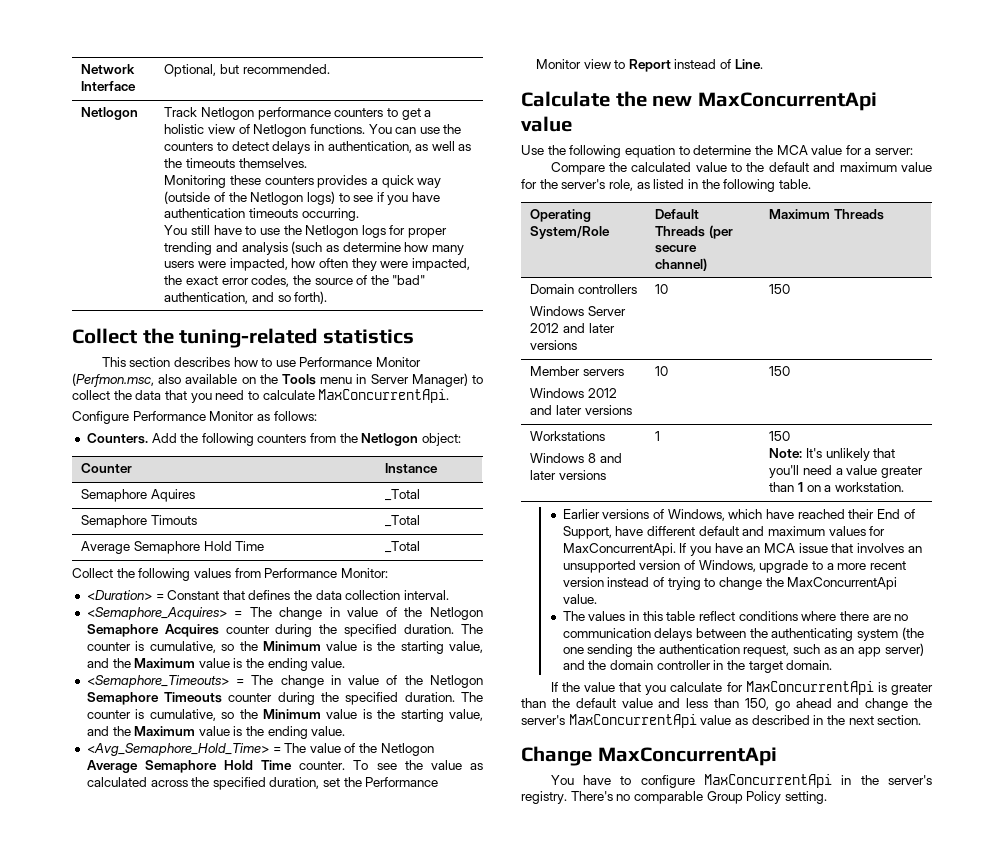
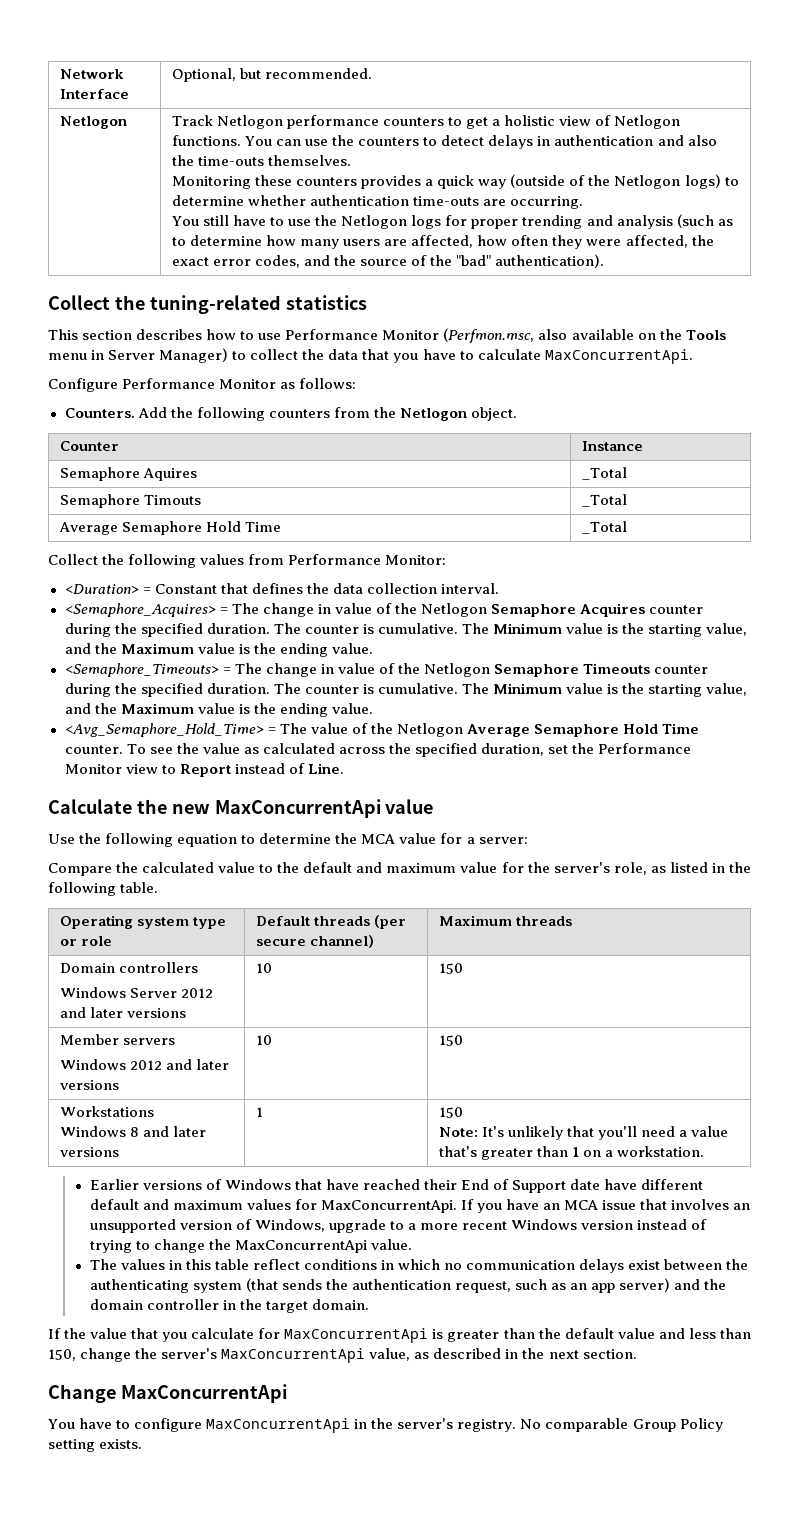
- You can use the counters to detect delays in authentication, as well as the timeouts themselves.
+ You can use the counters to detect delays in authentication and also the time-outs themselves.
- Monitoring these counters provides a quick way (outside of the Netlogon logs) to see if you have authentication timeouts occurring.
+ Monitoring these counters provides a quick way (outside of the Netlogon logs) to determine whether authentication time-outs are occurring.
- You still have to use the Netlogon logs for proper trending and analysis (such as determine how many users were impacted, how often they were impacted, the exact error codes, the source of the "bad" authentication, and so forth).
+ You still have to use the Netlogon logs for proper trending and analysis (such as to determine how many users are affected, how often they were affected, the exact error codes, and the source of the "bad" authentication).
- This section describes how to use Performance Monitor (Perfmon.msc, also available on the Tools menu in Server Manager) to collect the data that you need to calculate MaxConcurrentApi.
+ This section describes how to use Performance Monitor (Perfmon.msc, also available on the Tools menu in Server Manager) to collect the data that you have to calculate MaxConcurrentApi.
- Add the following counters from the Netlogon object:
+ Add the following counters from the Netlogon object.
- <Semaphore_Acquires> = The change in value of the Netlogon Semaphore Acquires counter during the specified duration. The counter is cumulative, so the Minimum value is the starting value, and the Maximum value is the ending value.
+ <Semaphore_Acquires> = The change in value of the Netlogon Semaphore Acquires counter during the specified duration. The counter is cumulative. The Minimum value is the starting value, and the Maximum value is the ending value.
- <Semaphore_Timeouts> = The change in value of the Netlogon Semaphore Timeouts counter during the specified duration. The counter is cumulative, so the Minimum value is the starting value, and the Maximum value is the ending value.
+ <Semaphore_Timeouts> = The change in value of the Netlogon Semaphore Timeouts counter during the specified duration. The counter is cumulative. The Minimum value is the starting value, and the Maximum value is the ending value.
- Operating System/Role | Default Threads (per secure channel) | Maximum Threads
+ Operating system type or role | Default threads (per secure channel) | Maximum threads
  Workstations
  Windows 8 and later versions | 1 | 150
- Note: It's unlikely that you'll need a value greater than 1 on a workstation.
+ Note: It's unlikely that you'll need a value that's greater than 1 on a workstation.
- Earlier versions of Windows, which have reached their End of Support, have different default and maximum values for MaxConcurrentApi.
+ Earlier versions of Windows that have reached their End of Support date have different default and maximum values for MaxConcurrentApi.
- If you have an MCA issue that involves an unsupported version of Windows, upgrade to a more recent version instead of trying to change the MaxConcurrentApi value.
+ If you have an MCA issue that involves an unsupported version of Windows, upgrade to a more recent Windows version instead of trying to change the MaxConcurrentApi value.
- The values in this table reflect conditions where there are no communication delays between the authenticating system (the one sending the authentication request, such as an app server) and the domain controller in the target domain.
+ The values in this table reflect conditions in which no communication delays exist between the authenticating system (that sends the authentication request, such as an app server) and the domain controller in the target domain.
- If the value that you calculate for MaxConcurrentApi is greater than the default value and less than 150, go ahead and change the server's MaxConcurrentApi value as described in the next section.
+ If the value that you calculate for MaxConcurrentApi is greater than the default value and less than 150, change the server's MaxConcurrentApi value, as described in the next section.
- There's no comparable Group Policy setting.
+ No comparable Group Policy setting exists.

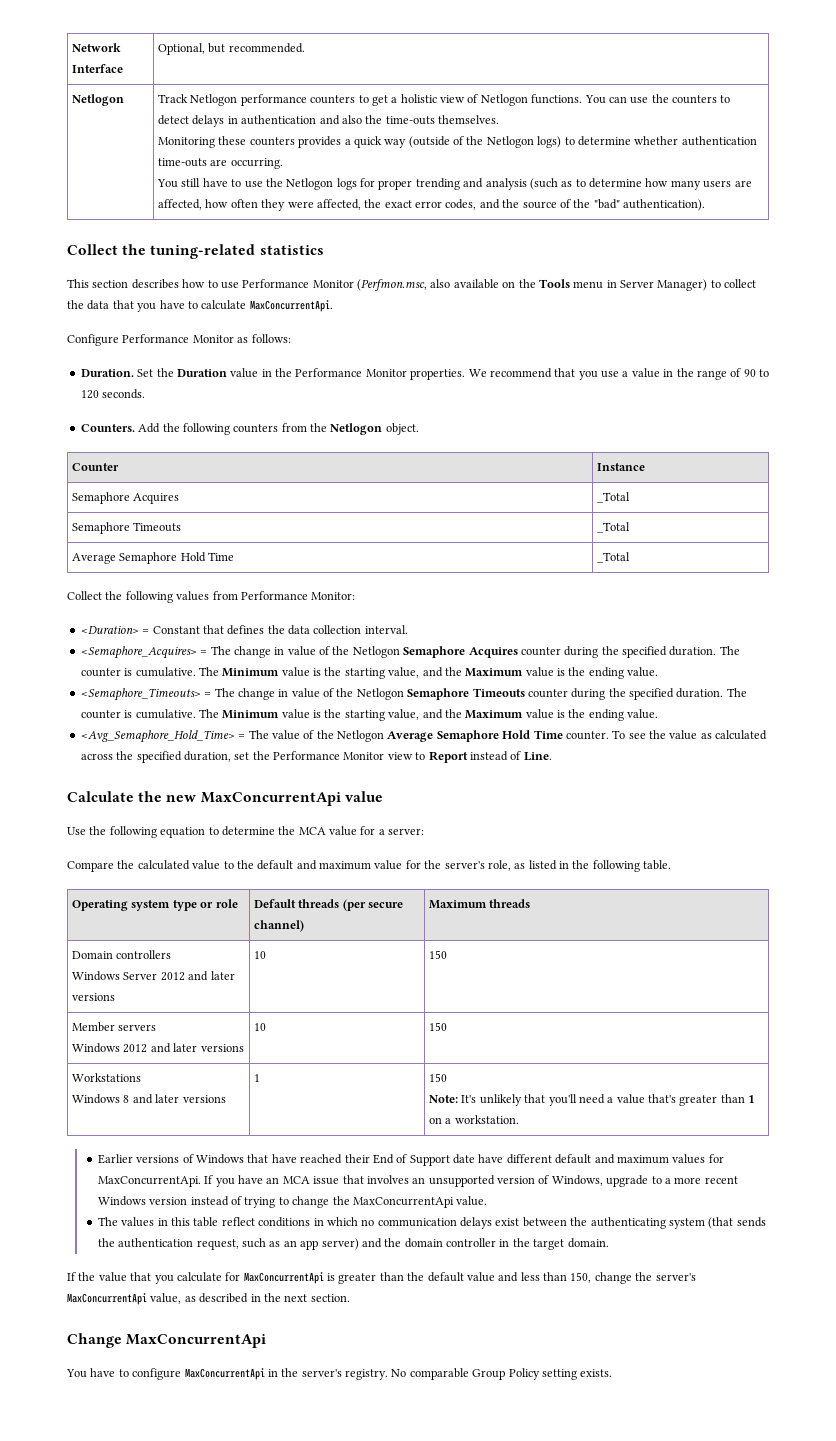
+ Duration. Set the Duration value in the Performance Monitor properties. We recommend that you use a value in the range of 90 to 120 seconds.
- Semaphore Aquires | _Total
+ Semaphore Acquires | _Total
- Semaphore Timouts | _Total
+ Semaphore Timeouts | _Total

